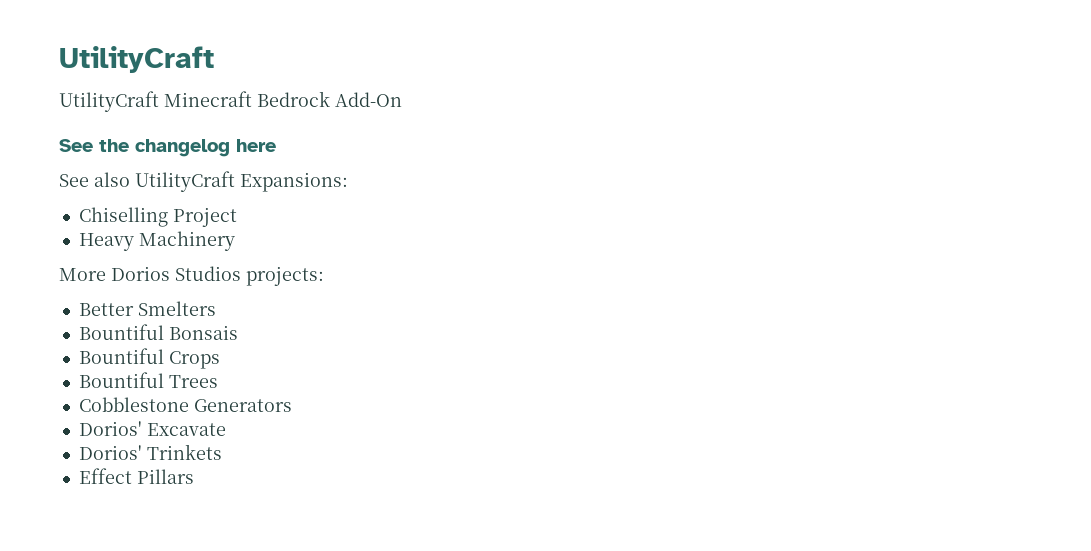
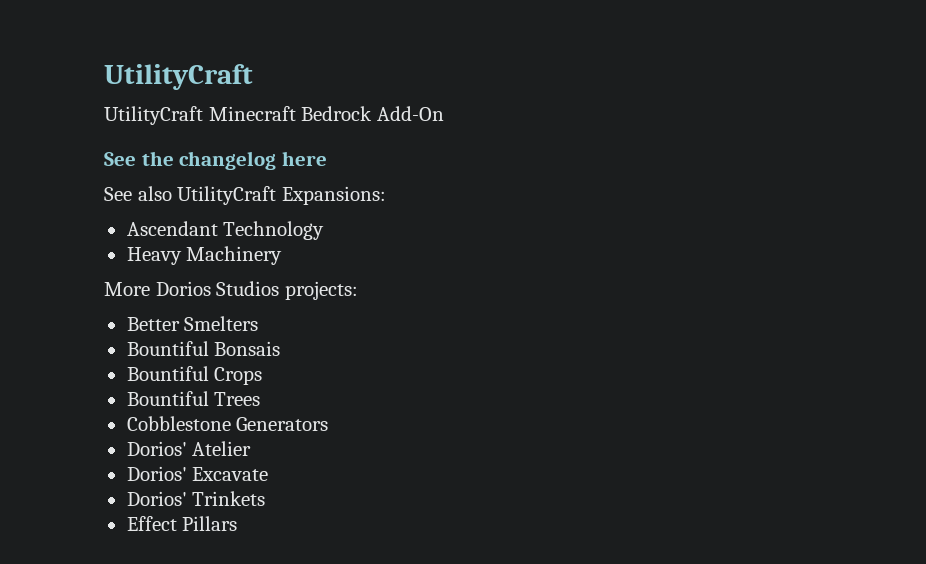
- Chiselling Project
+ Ascendant Technology
+ Dorios' Atelier

